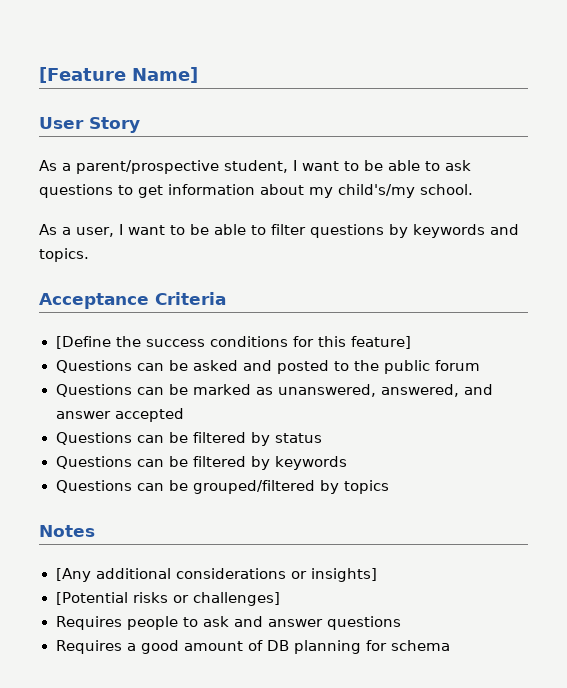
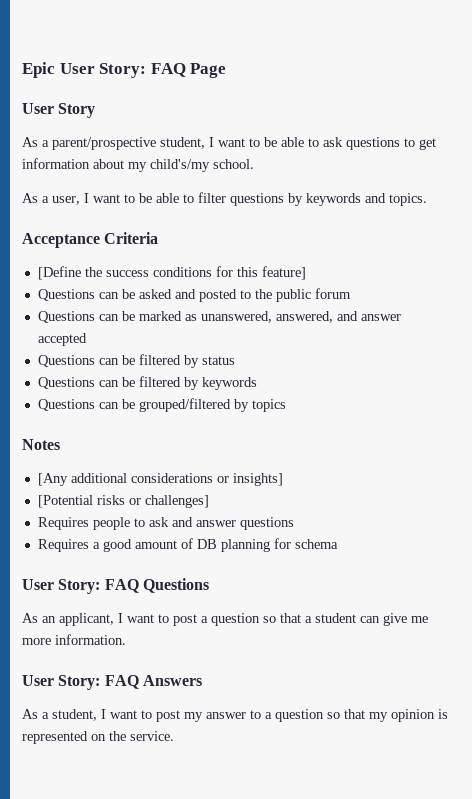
- [Feature Name]
+ Epic User Story: FAQ Page
+ User Story: FAQ Questions
+ As an applicant, I want to post a question so that a student can give me more information.
+ User Story: FAQ Answers
+ As a student, I want to post my answer to a question so that my opinion is represented on the service.

